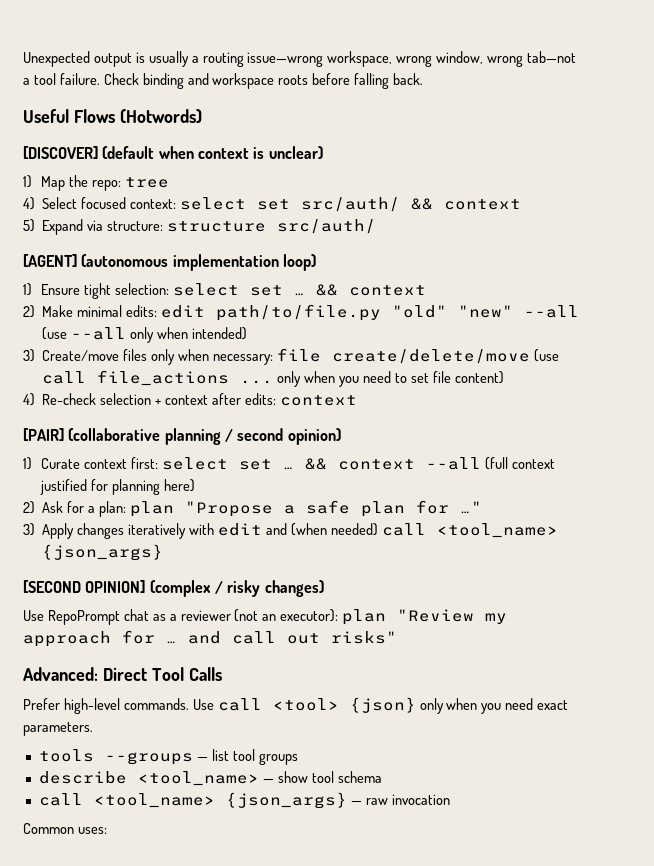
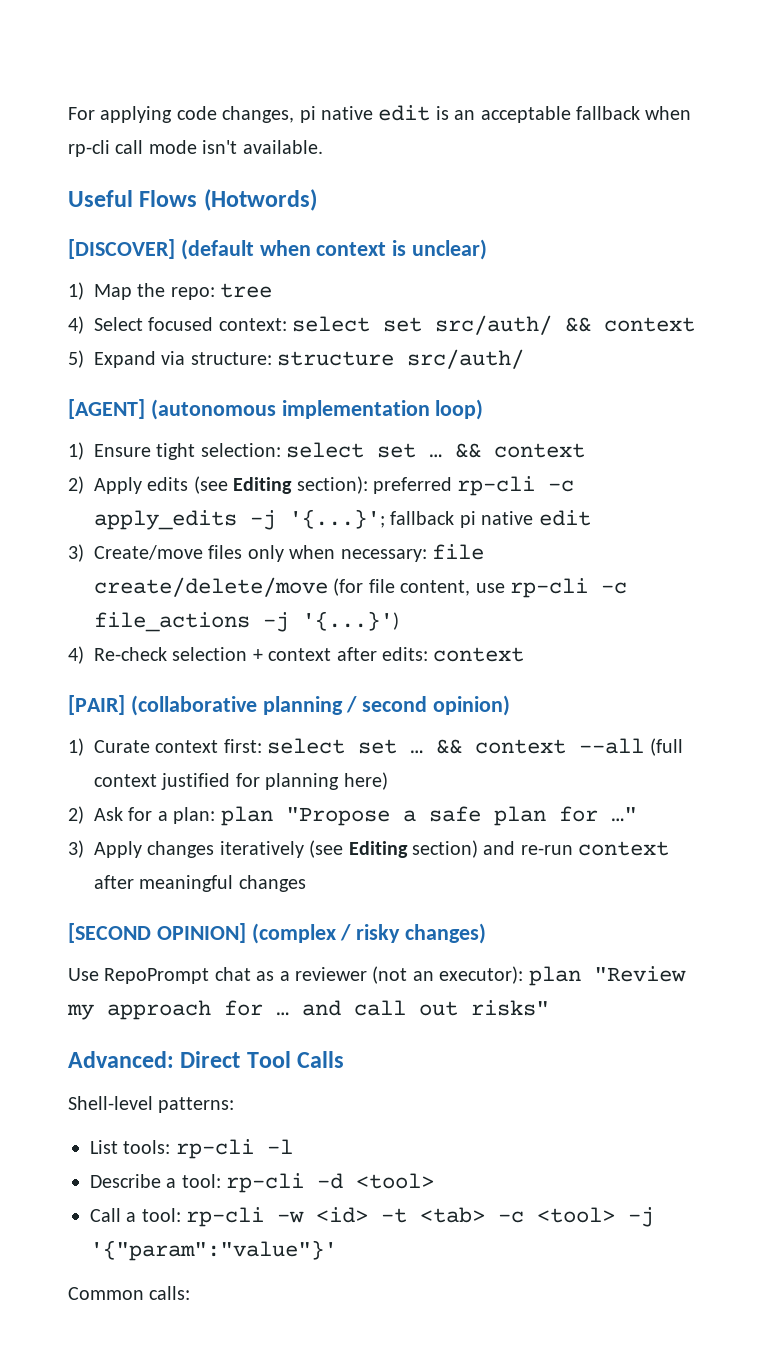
- Unexpected output is usually a routing issue—wrong workspace, wrong window, wrong tab—not a tool failure. Check binding and workspace roots before falling back.
+ For applying code changes, pi native edit is an acceptable fallback when rp-cli call mode isn't available.
- 2) Make minimal edits: edit path/to/file.py "old" "new" --all (use --all only when intended)
+ 2) Apply edits (see Editing section): preferred rp-cli -c apply_edits -j '{...}'; fallback pi native edit
- 3) Create/move files only when necessary: file create/delete/move (use call file_actions ... only when you need to set file content)
+ 3) Create/move files only when necessary: file create/delete/move (for file content, use rp-cli -c file_actions -j '{...}')
- 3) Apply changes iteratively with edit and (when needed) call <tool_name> {json_args}
+ 3) Apply changes iteratively (see Editing section) and re-run context after meaningful changes
- Prefer high-level commands. Use call <tool> {json} only when you need exact parameters.
- tools --groups — list tool groups
- describe <tool_name> — show tool schema
- call <tool_name> {json_args} — raw invocation
+ Shell-level patterns:
+ List tools: rp-cli -l
+ Describe a tool: rp-cli -d <tool>
+ Call a tool: rp-cli -w <id> -t <tab> -c <tool> -j '{"param":"value"}'
- Common uses:
+ Common calls:

